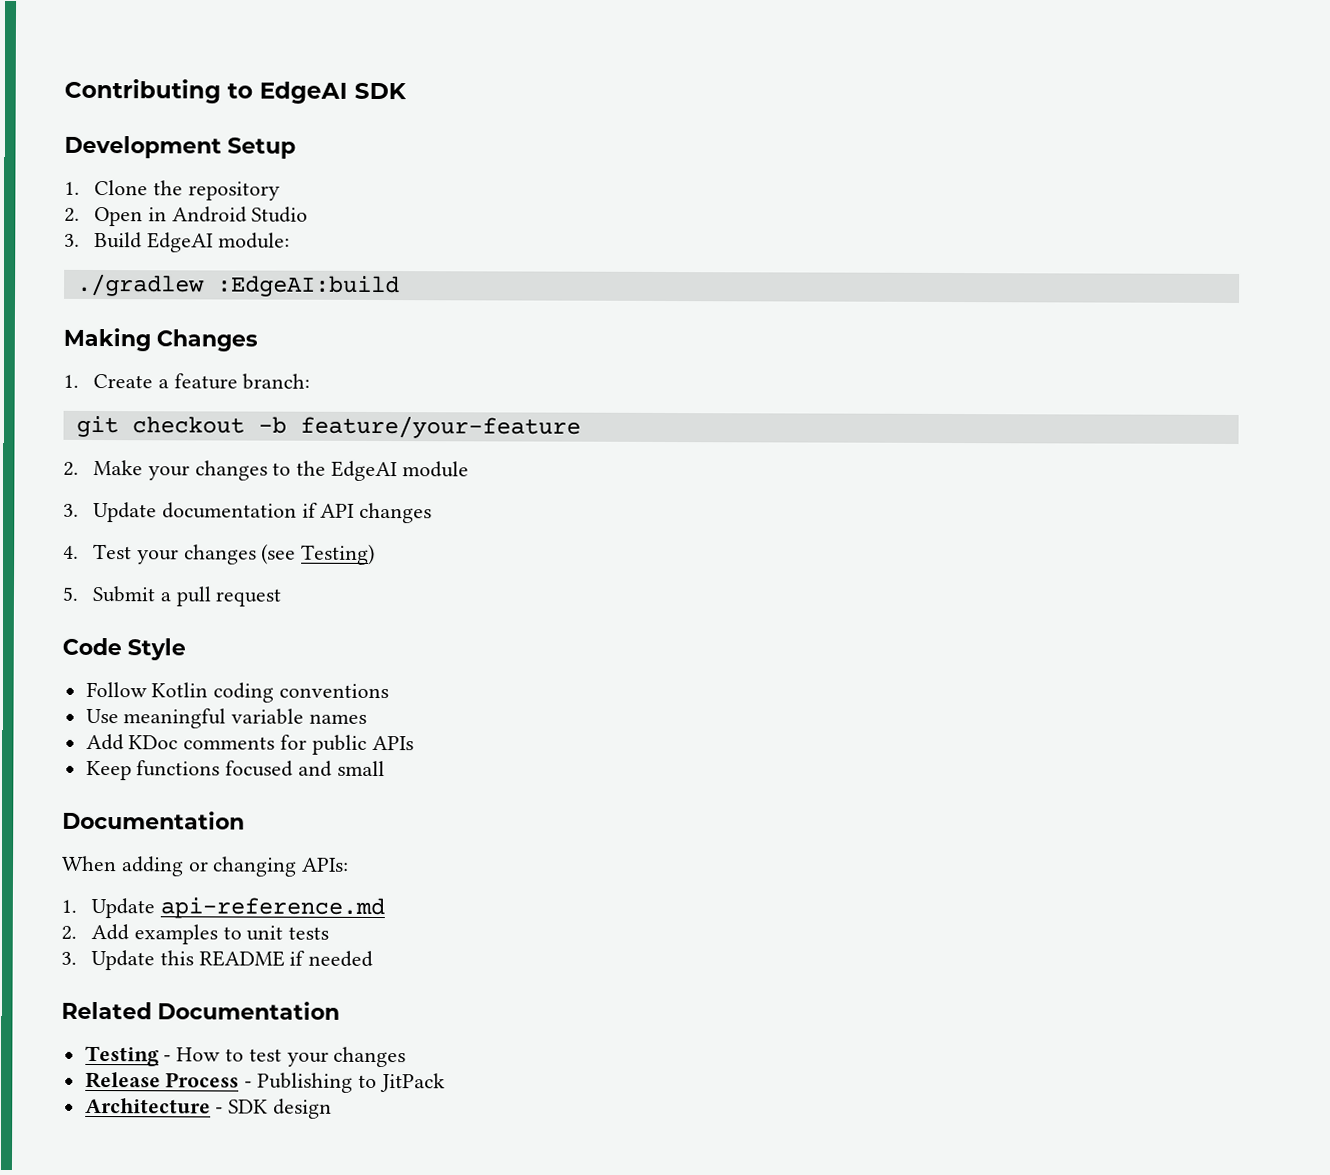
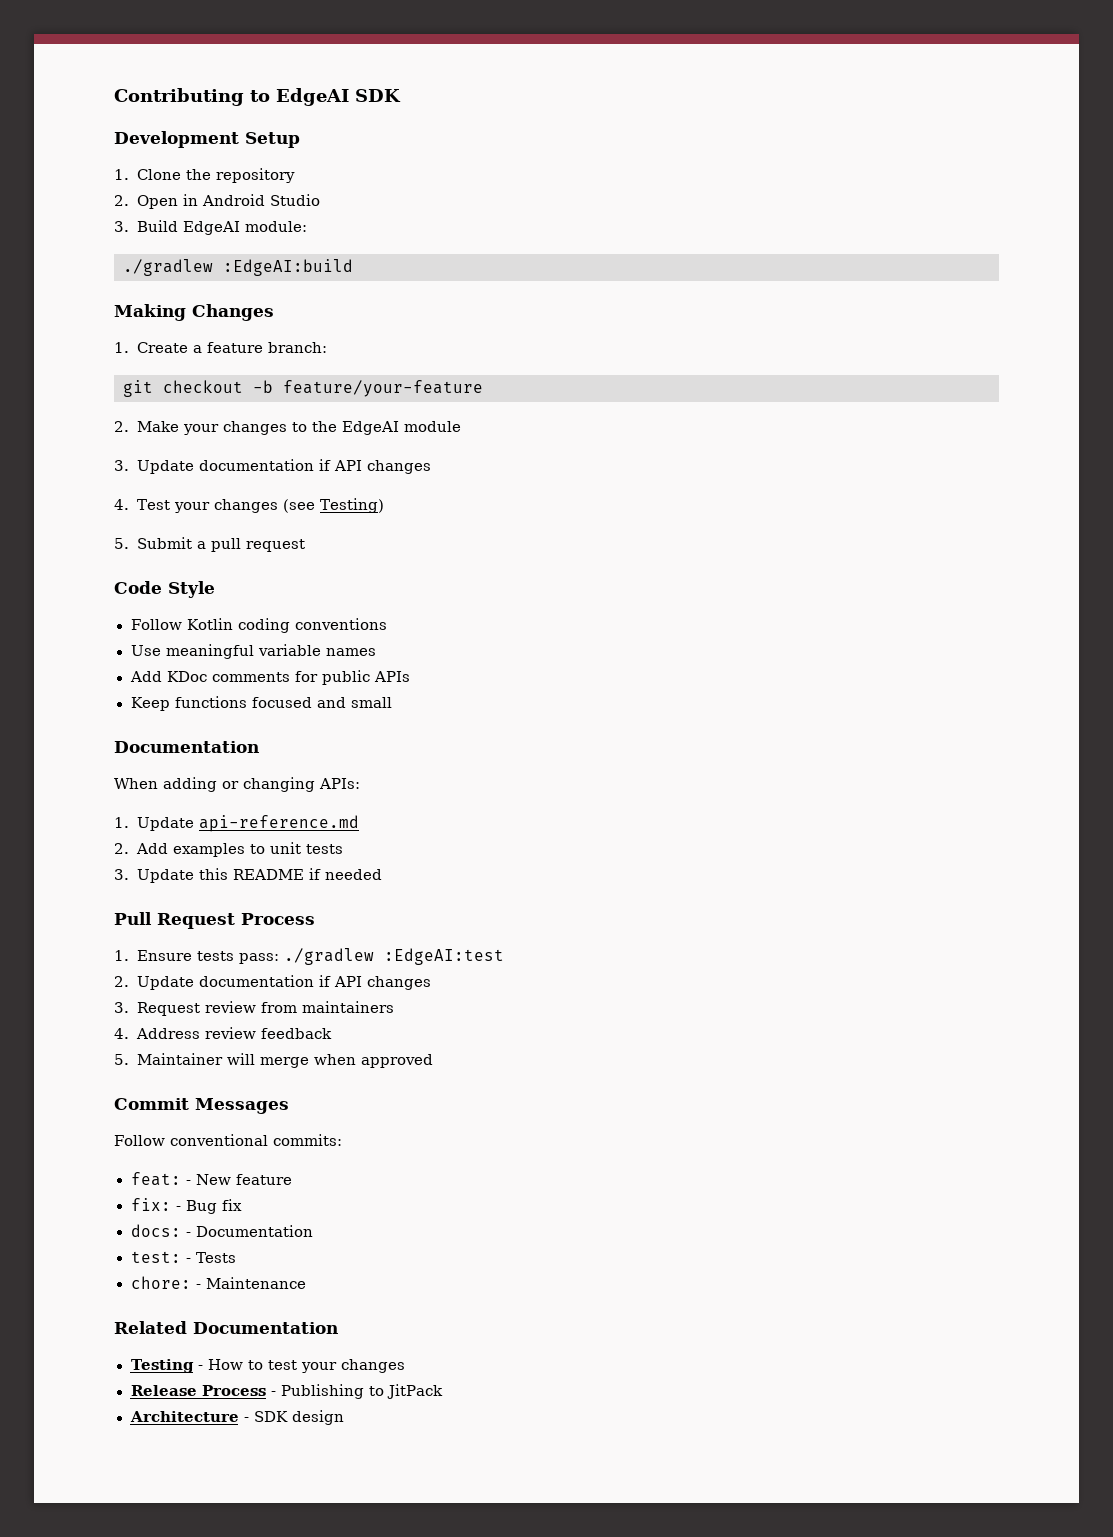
+ Pull Request Process
+ 1. Ensure tests pass: ./gradlew :EdgeAI:test
+ 2. Update documentation if API changes
+ 3. Request review from maintainers
+ 4. Address review feedback
+ 5. Maintainer will merge when approved
+ Commit Messages
+ Follow conventional commits:
+ feat: - New feature
+ fix: - Bug fix
+ docs: - Documentation
+ test: - Tests
+ chore: - Maintenance

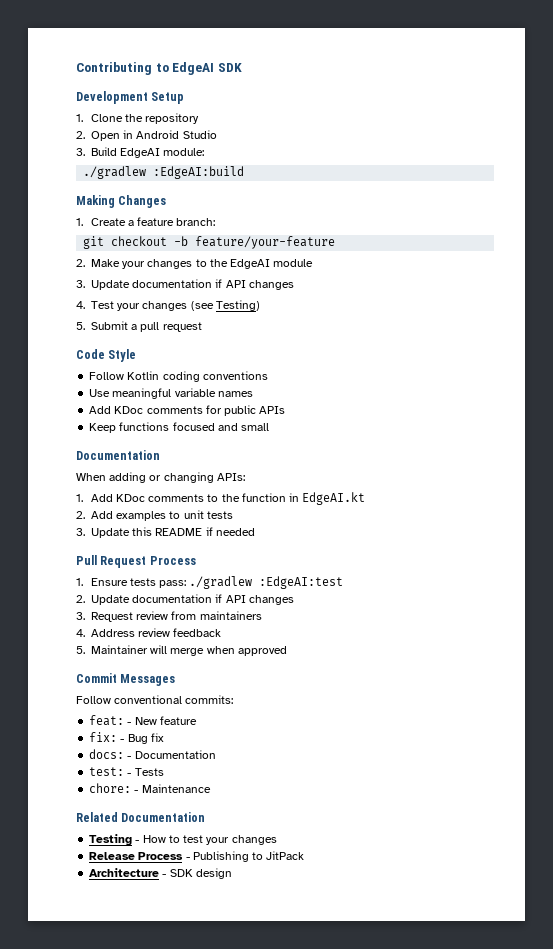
- 1. Update api-reference.md
+ 1. Add KDoc comments to the function in EdgeAI.kt

